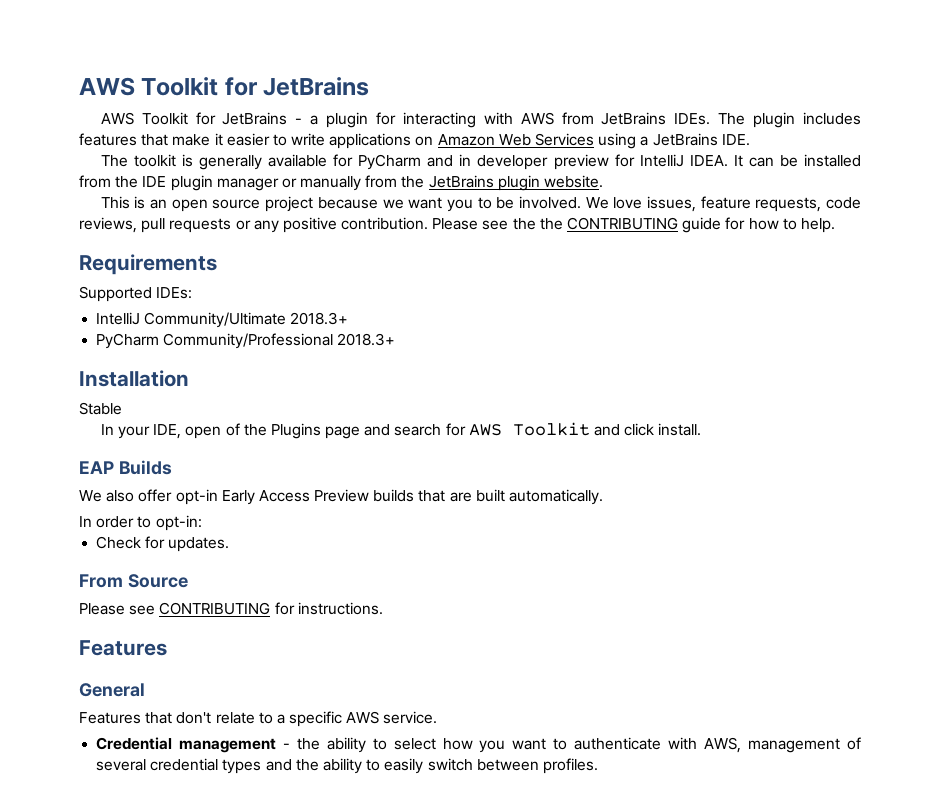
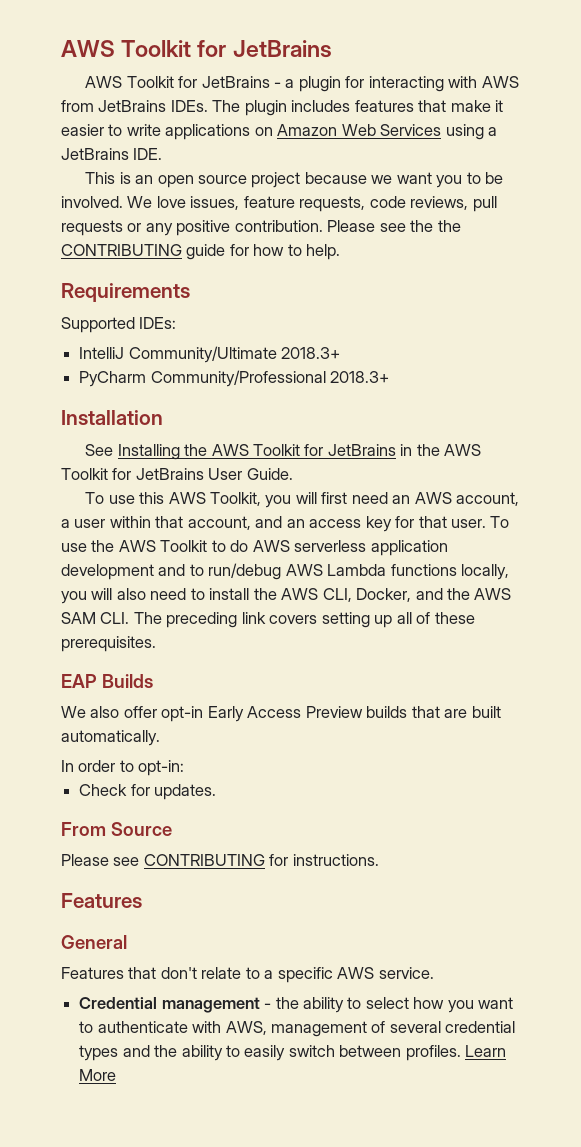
- The toolkit is generally available for PyCharm and in developer preview for IntelliJ IDEA. It can be installed from the IDE plugin manager or manually from the JetBrains plugin website.
- Stable
- In your IDE, open of the Plugins page and search for AWS Toolkit and click install.
+ See Installing the AWS Toolkit for JetBrains in the AWS Toolkit for JetBrains User Guide.
+ To use this AWS Toolkit, you will first need an AWS account, a user within that account, and an access key for that user. To use the AWS Toolkit to do AWS serverless application development and to run/debug AWS Lambda functions locally, you will also need to install the AWS CLI, Docker, and the AWS SAM CLI. The preceding link covers setting up all of these prerequisites.
+ Learn More

